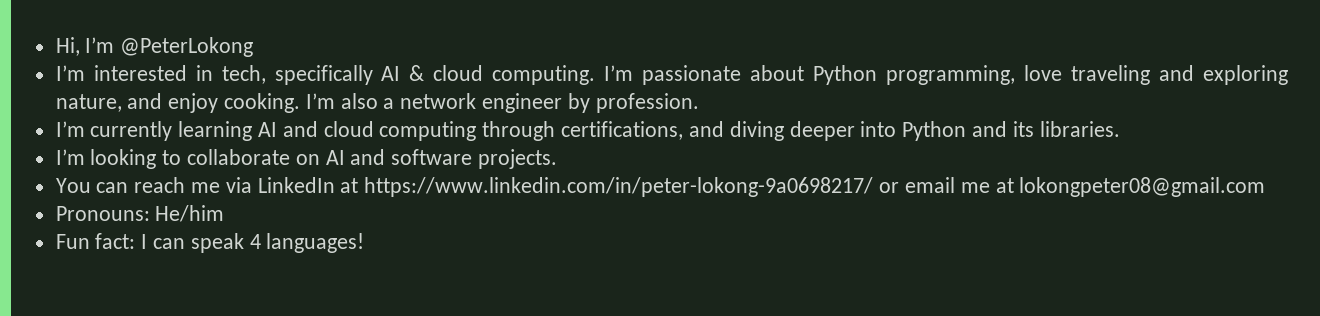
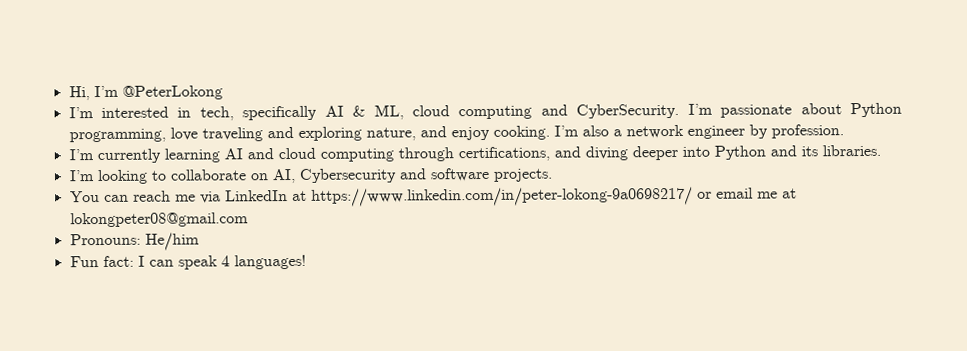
- I’m interested in tech, specifically AI & cloud computing.
+ I’m interested in tech, specifically AI & ML, cloud computing and CyberSecurity.
- I’m looking to collaborate on AI and software projects.
+ I’m looking to collaborate on AI, Cybersecurity and software projects.

